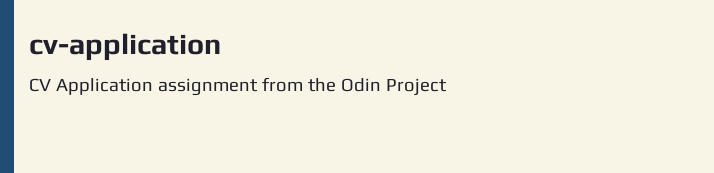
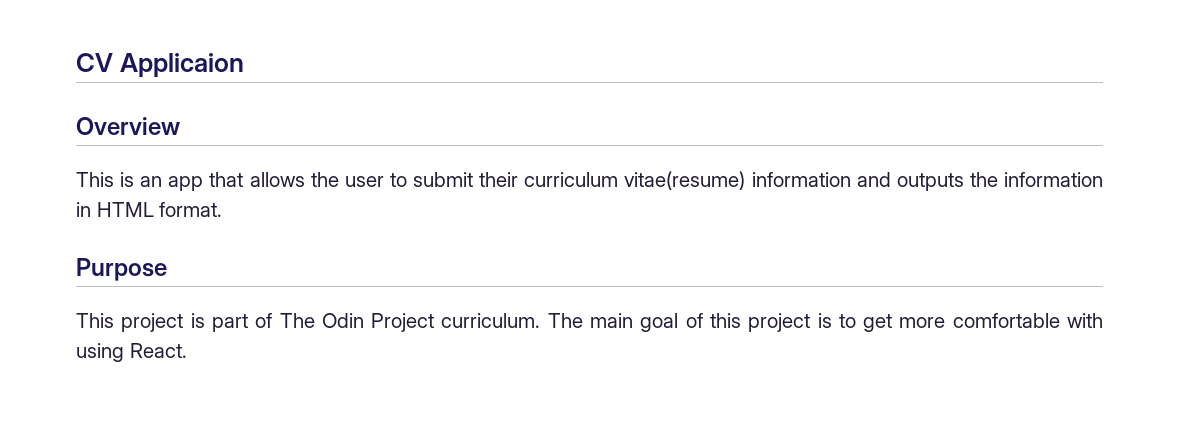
- cv-application
- CV Application assignment from the Odin Project
+ CV Applicaion
+ Overview
+ This is an app that allows the user to submit their curriculum vitae(resume) information and outputs the information in HTML format.
+ Purpose
+ This project is part of The Odin Project curriculum. The main goal of this project is to get more comfortable with using React.

